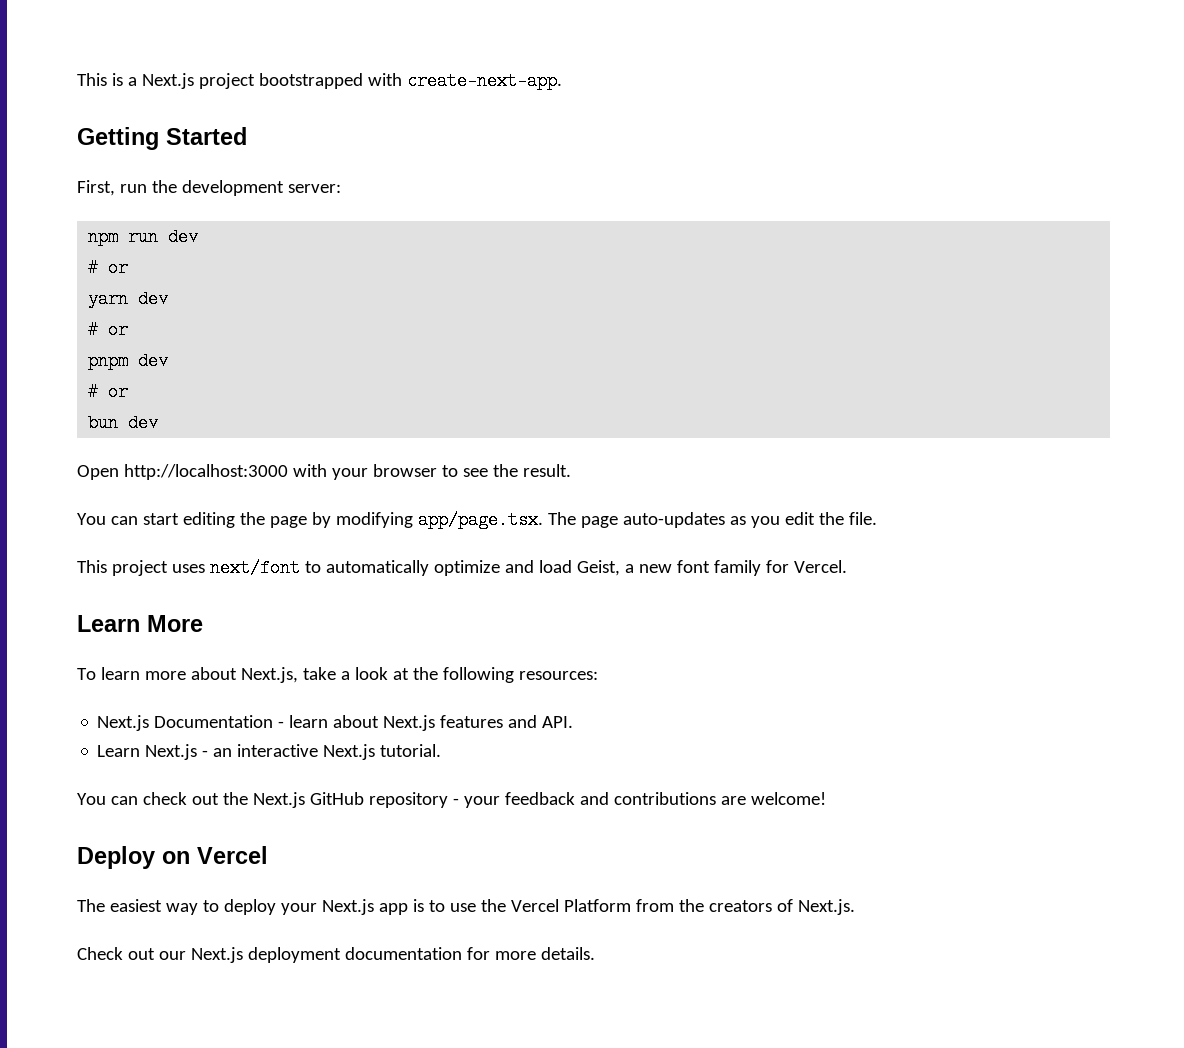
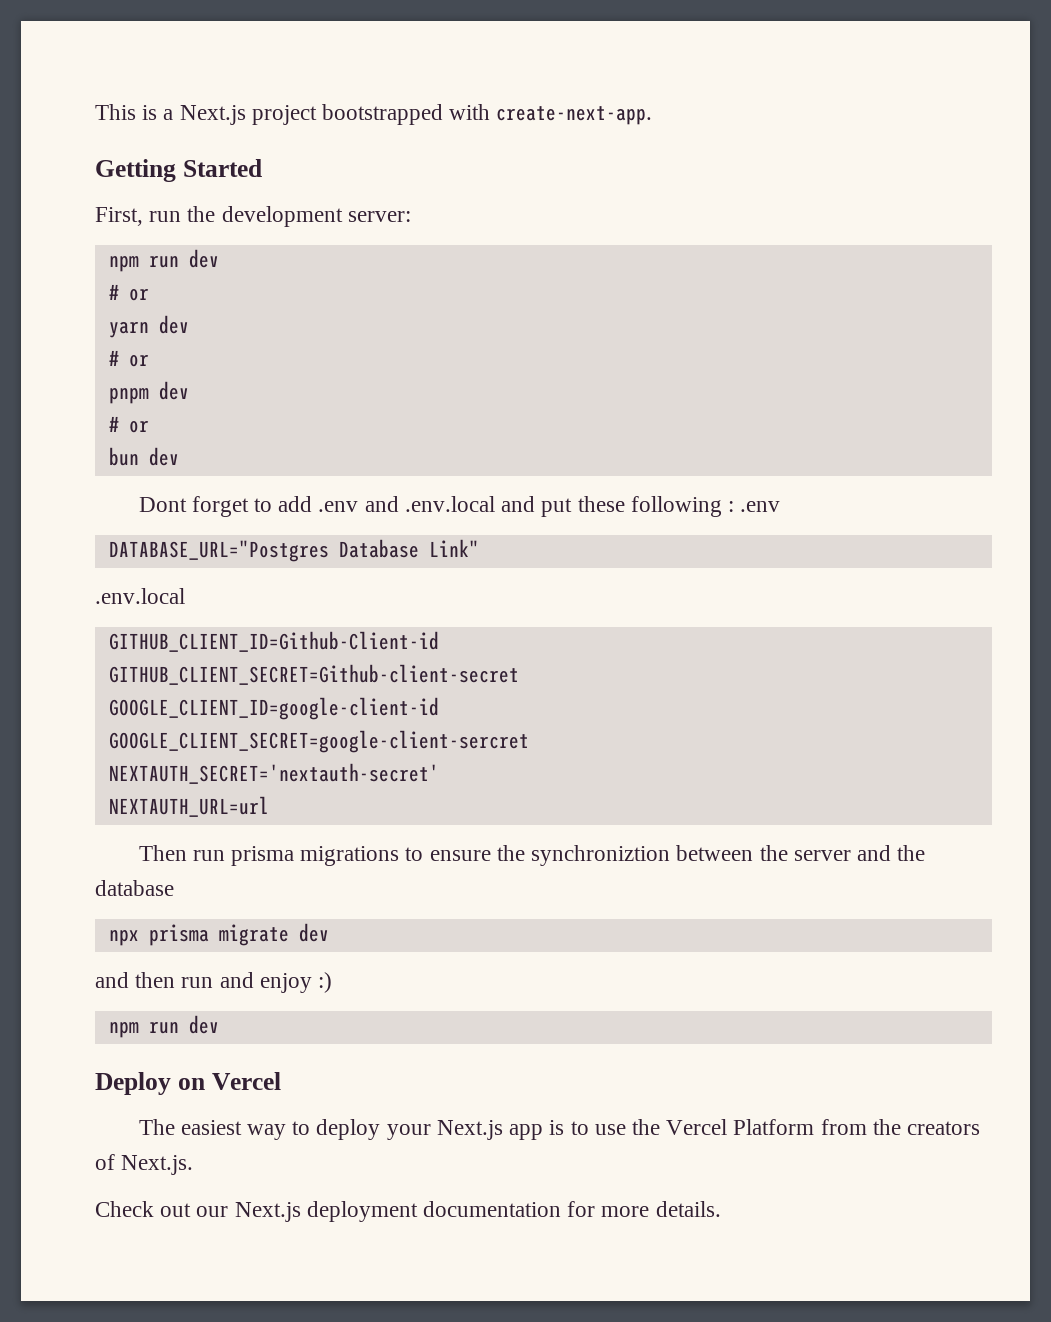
- Open http://localhost:3000 with your browser to see the result.
- You can start editing the page by modifying app/page.tsx. The page auto-updates as you edit the file.
- This project uses next/font to automatically optimize and load Geist, a new font family for Vercel.
- Learn More
- To learn more about Next.js, take a look at the following resources:
- Next.js Documentation - learn about Next.js features and API.
- Learn Next.js - an interactive Next.js tutorial.
- You can check out the Next.js GitHub repository - your feedback and contributions are welcome!
+ Dont forget to add .env and .env.local and put these following : .env
+ DATABASE_URL="Postgres Database Link"
+ .env.local
+ GITHUB_CLIENT_ID=Github-Client-id
+ GITHUB_CLIENT_SECRET=Github-client-secret
+ GOOGLE_CLIENT_ID=google-client-id
+ GOOGLE_CLIENT_SECRET=google-client-sercret
+ NEXTAUTH_SECRET='nextauth-secret'
+ NEXTAUTH_URL=url
+ Then run prisma migrations to ensure the synchroniztion between the server and the database
+ npx prisma migrate dev
+ and then run and enjoy :)
+ npm run dev

